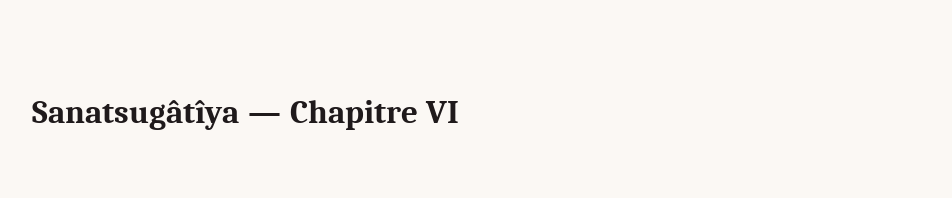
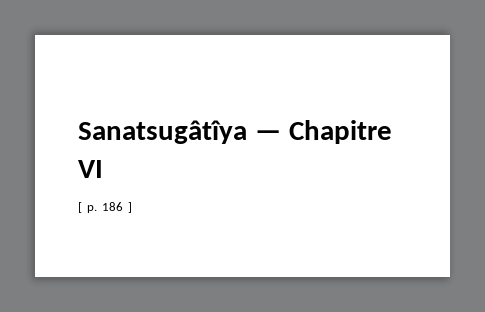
+ [ p. 186 ]

